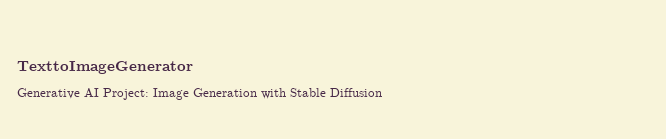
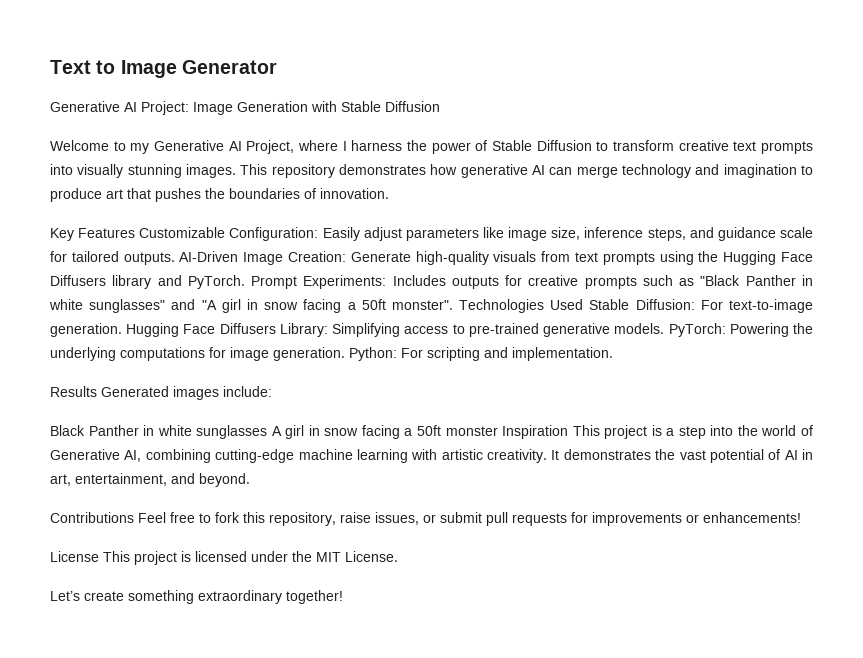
- TexttoImageGenerator
+ Text to Image Generator
+ Welcome to my Generative AI Project, where I harness the power of Stable Diffusion to transform creative text prompts into visually stunning images. This repository demonstrates how generative AI can merge technology and imagination to produce art that pushes the boundaries of innovation.
+ Key Features Customizable Configuration: Easily adjust parameters like image size, inference steps, and guidance scale for tailored outputs. AI-Driven Image Creation: Generate high-quality visuals from text prompts using the Hugging Face Diffusers library and PyTorch. Prompt Experiments: Includes outputs for creative prompts such as "Black Panther in white sunglasses" and "A girl in snow facing a 50ft monster". Technologies Used Stable Diffusion: For text-to-image generation. Hugging Face Diffusers Library: Simplifying access to pre-trained generative models. PyTorch: Powering the underlying computations for image generation. Python: For scripting and implementation.
+ Results Generated images include:
+ Black Panther in white sunglasses A girl in snow facing a 50ft monster Inspiration This project is a step into the world of Generative AI, combining cutting-edge machine learning with artistic creativity. It demonstrates the vast potential of AI in art, entertainment, and beyond.
+ Contributions Feel free to fork this repository, raise issues, or submit pull requests for improvements or enhancements!
+ License This project is licensed under the MIT License.
+ Let’s create something extraordinary together!

